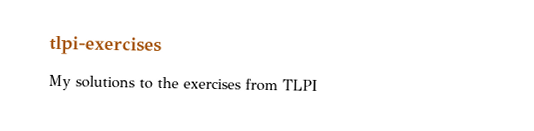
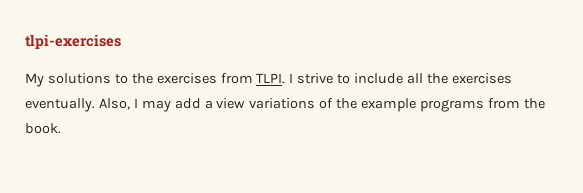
- My solutions to the exercises from TLPI
+ My solutions to the exercises from TLPI. I strive to include all the exercises eventually. Also, I may add a view variations of the example programs from the book.

